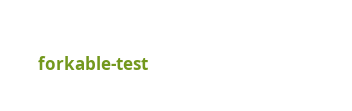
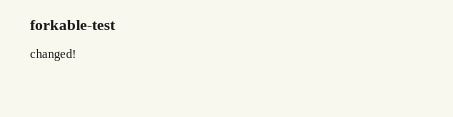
+ changed!

